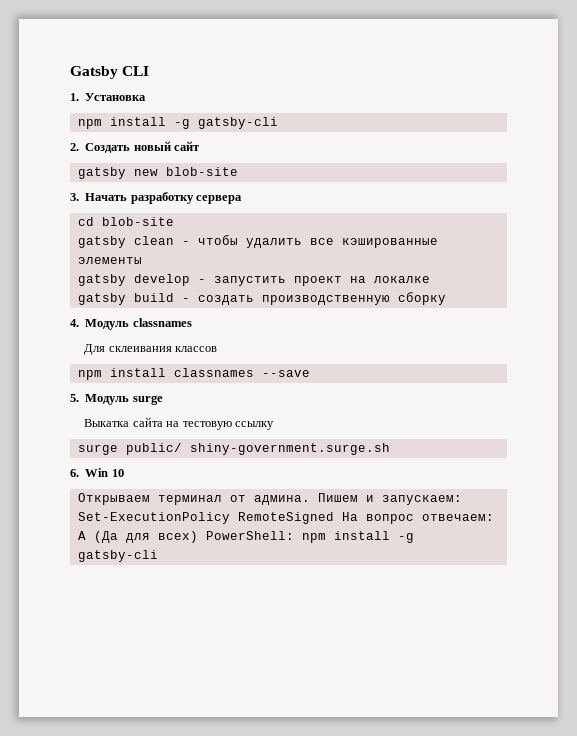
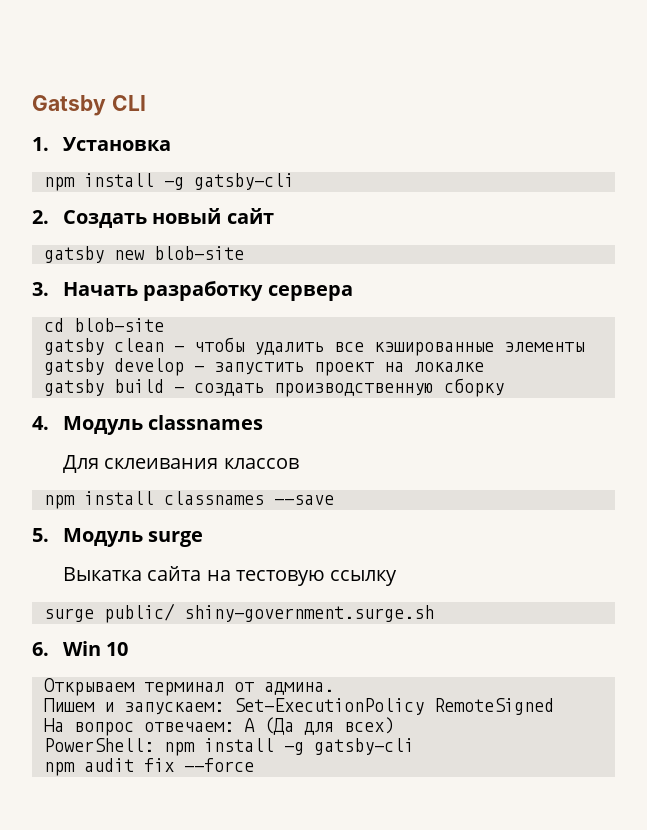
- Открываем терминал от админа. Пишем и запускаем: Set-ExecutionPolicy RemoteSigned На вопрос отвечаем: A (Да для всех) PowerShell: npm install -g gatsby-cli
+ Открываем терминал от админа.
+ Пишем и запускаем: Set-ExecutionPolicy RemoteSigned
+ На вопрос отвечаем: A (Да для всех)
+ PowerShell: npm install -g gatsby-cli
+ npm audit fix --force

